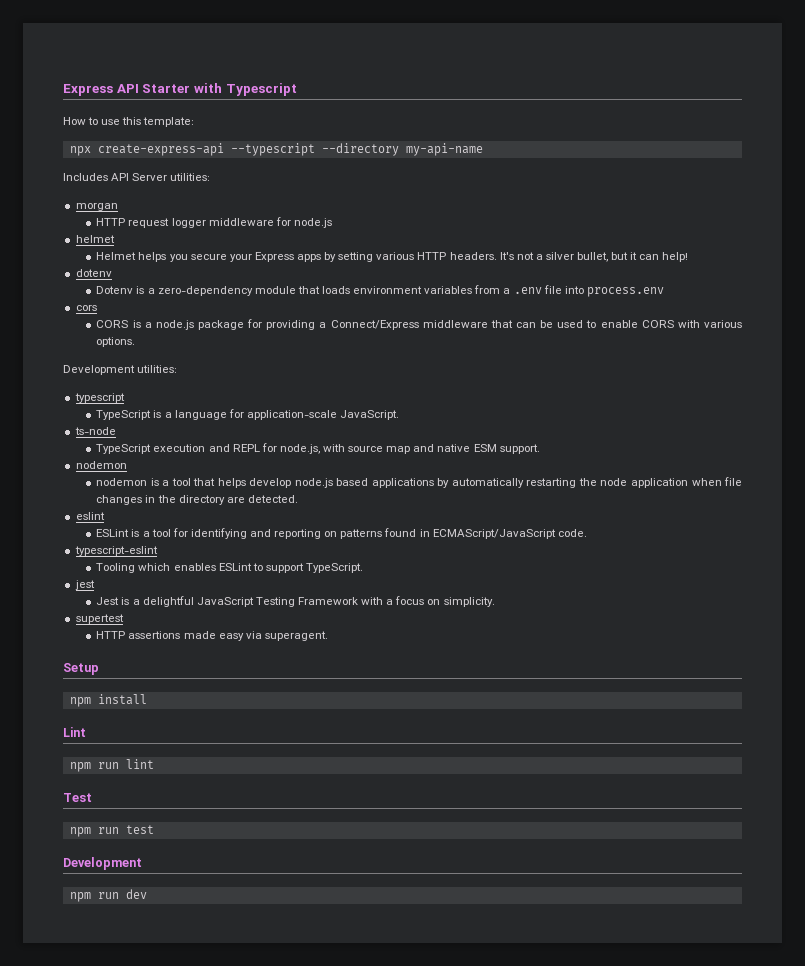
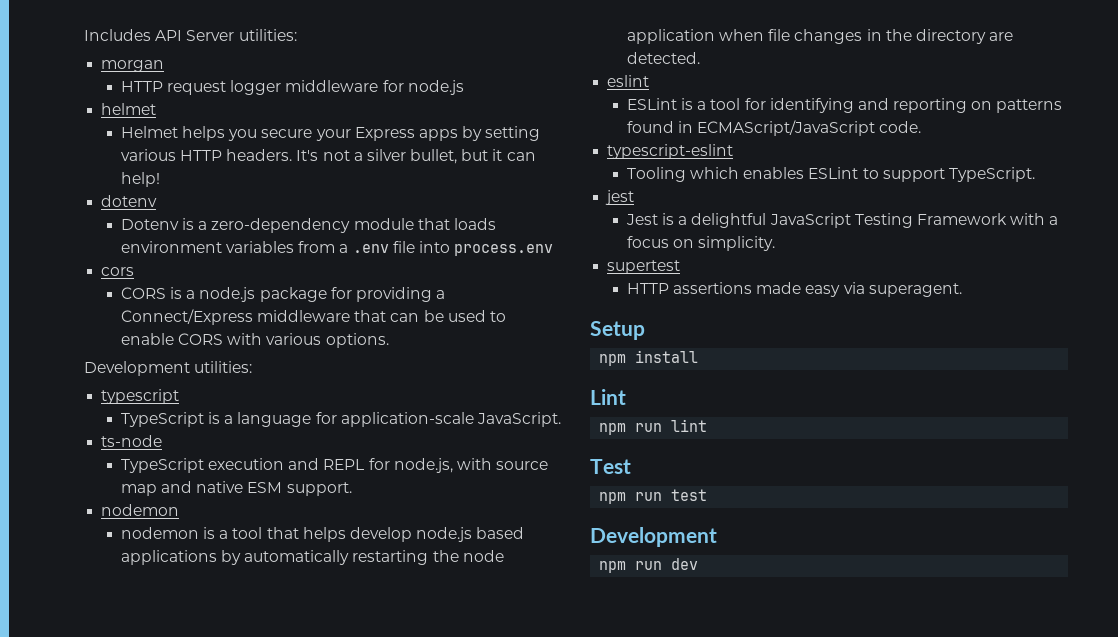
- Express API Starter with Typescript
- How to use this template:
- npx create-express-api --typescript --directory my-api-name

